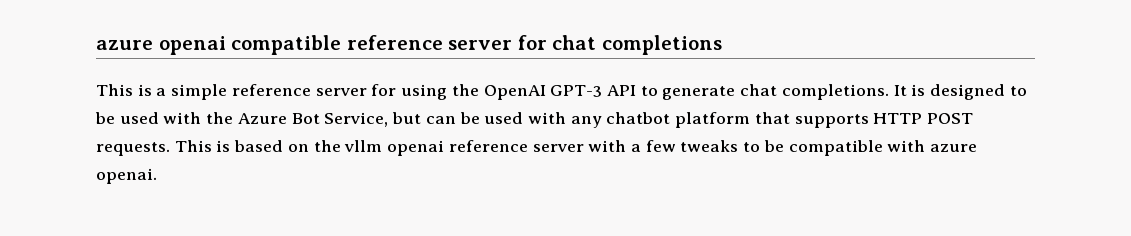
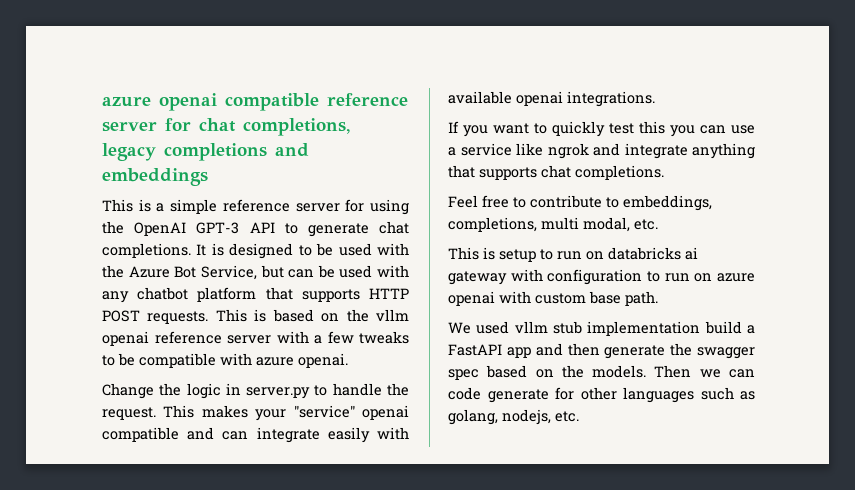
- azure openai compatible reference server for chat completions
+ azure openai compatible reference server for chat completions, legacy completions and embeddings
+ Change the logic in server.py to handle the request. This makes your "service" openai compatible and can integrate easily with available openai integrations.
+ If you want to quickly test this you can use a service like ngrok and integrate anything that supports chat completions.
+ Feel free to contribute to embeddings, completions, multi modal, etc.
+ This is setup to run on databricks ai gateway with configuration to run on azure openai with custom base path.
+ We used vllm stub implementation build a FastAPI app and then generate the swagger spec based on the models. Then we can code generate for other languages such as golang, nodejs, etc.

